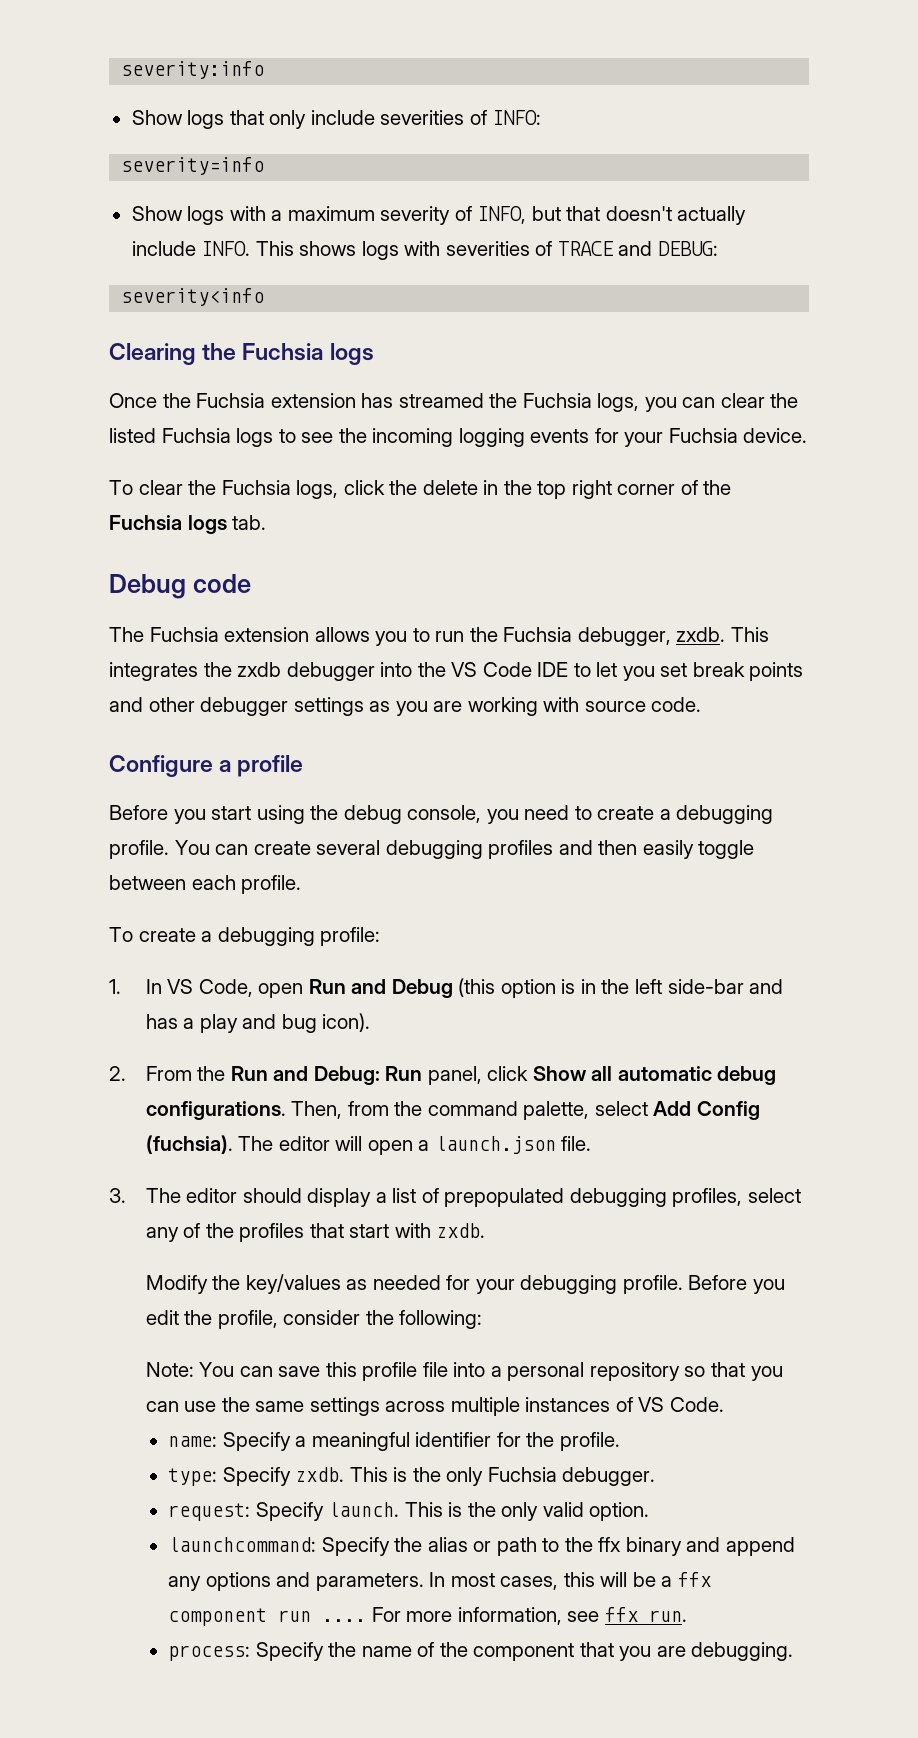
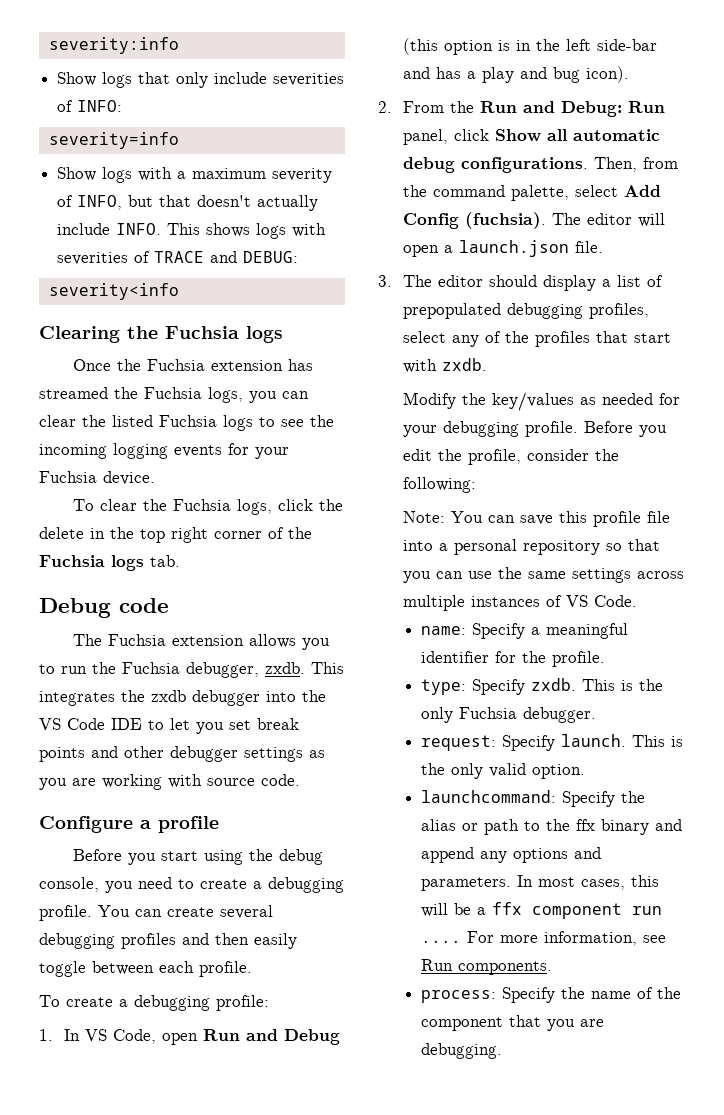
- For more information, see ffx run.
+ For more information, see Run components.

